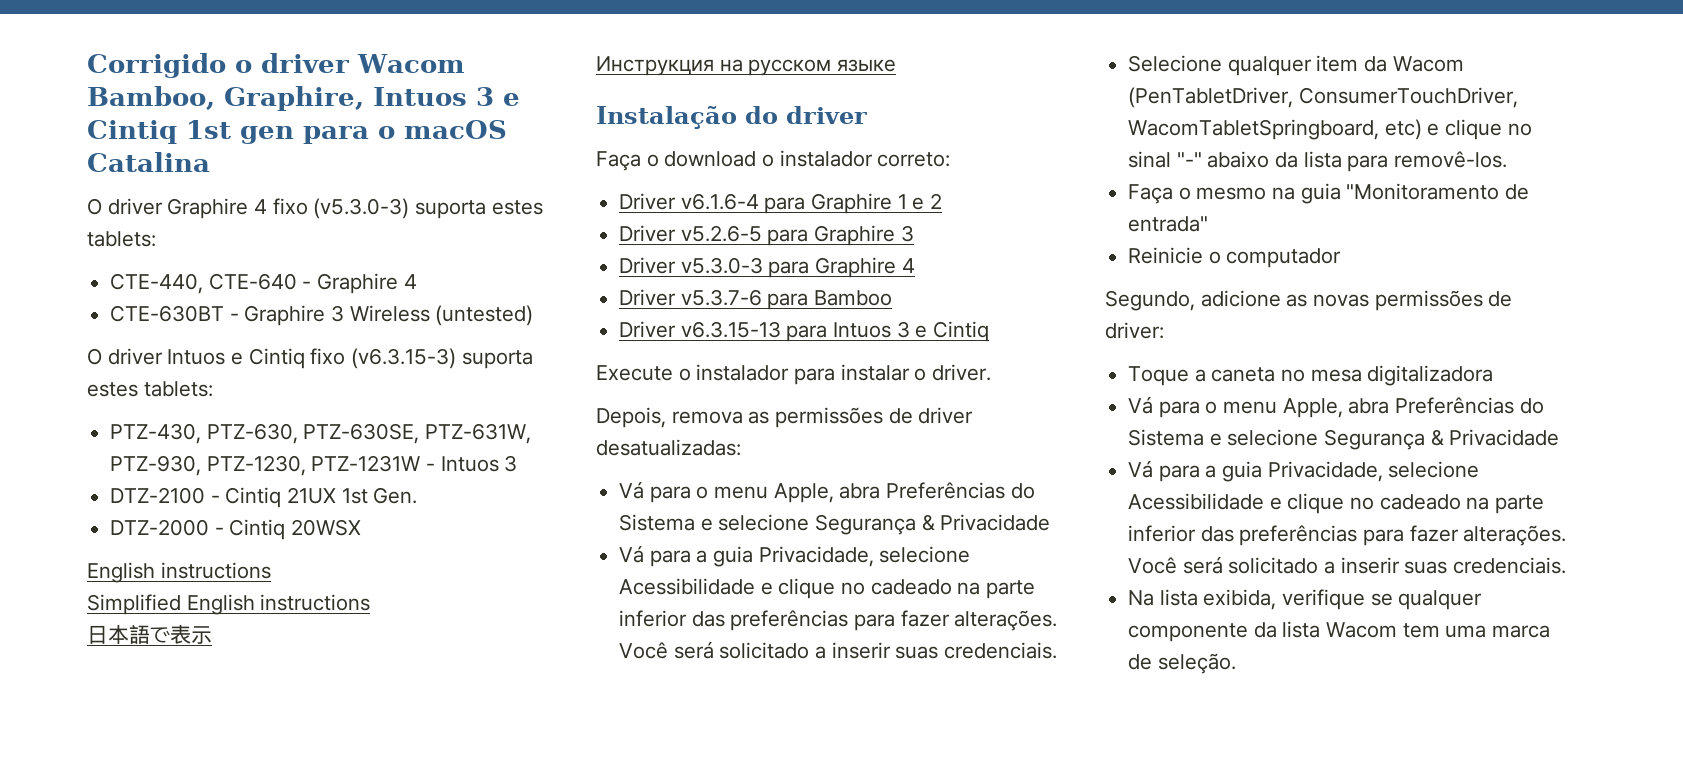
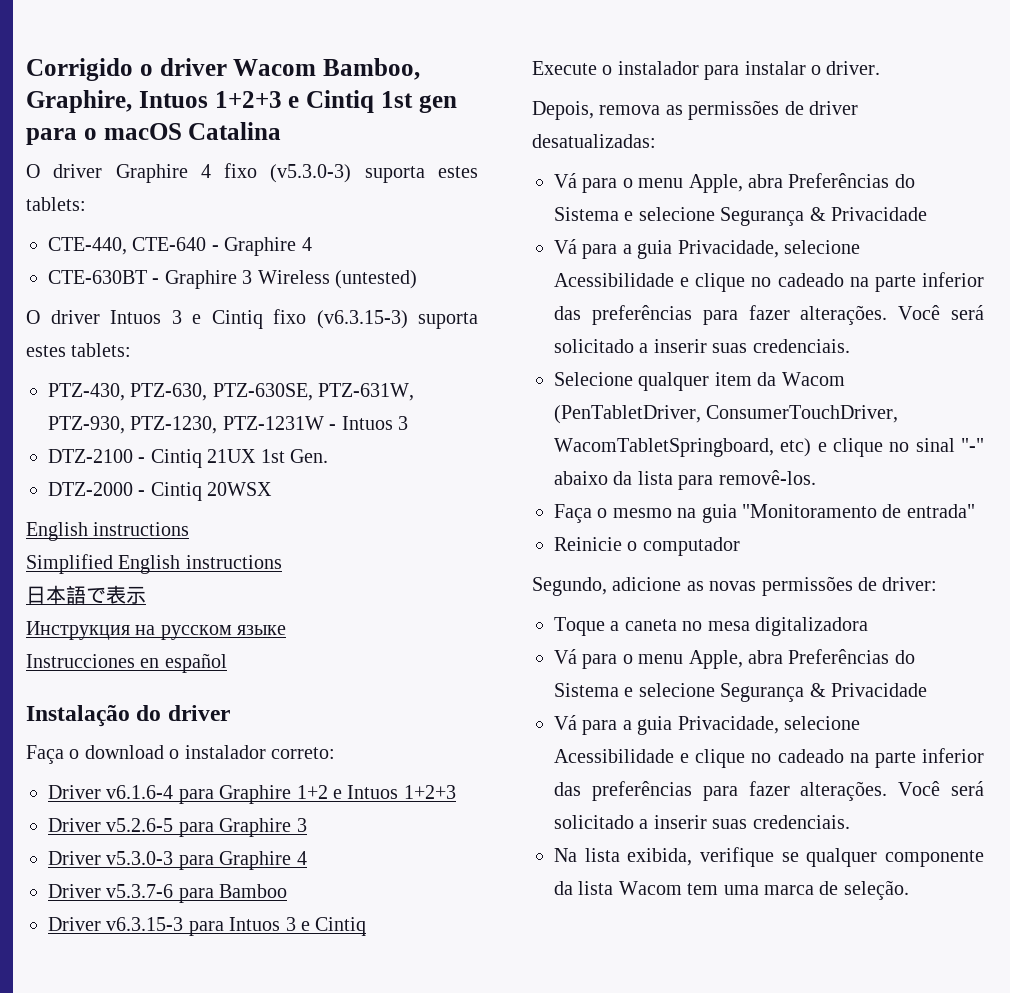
- Corrigido o driver Wacom Bamboo, Graphire, Intuos 3 e Cintiq 1st gen para o macOS Catalina
+ Corrigido o driver Wacom Bamboo, Graphire, Intuos 1+2+3 e Cintiq 1st gen para o macOS Catalina
- O driver Intuos e Cintiq fixo (v6.3.15-3) suporta estes tablets:
+ O driver Intuos 3 e Cintiq fixo (v6.3.15-3) suporta estes tablets:
+ Instrucciones en español
- Driver v6.1.6-4 para Graphire 1 e 2
+ Driver v6.1.6-4 para Graphire 1+2 e Intuos 1+2+3
- Driver v6.3.15-13 para Intuos 3 e Cintiq
+ Driver v6.3.15-3 para Intuos 3 e Cintiq

